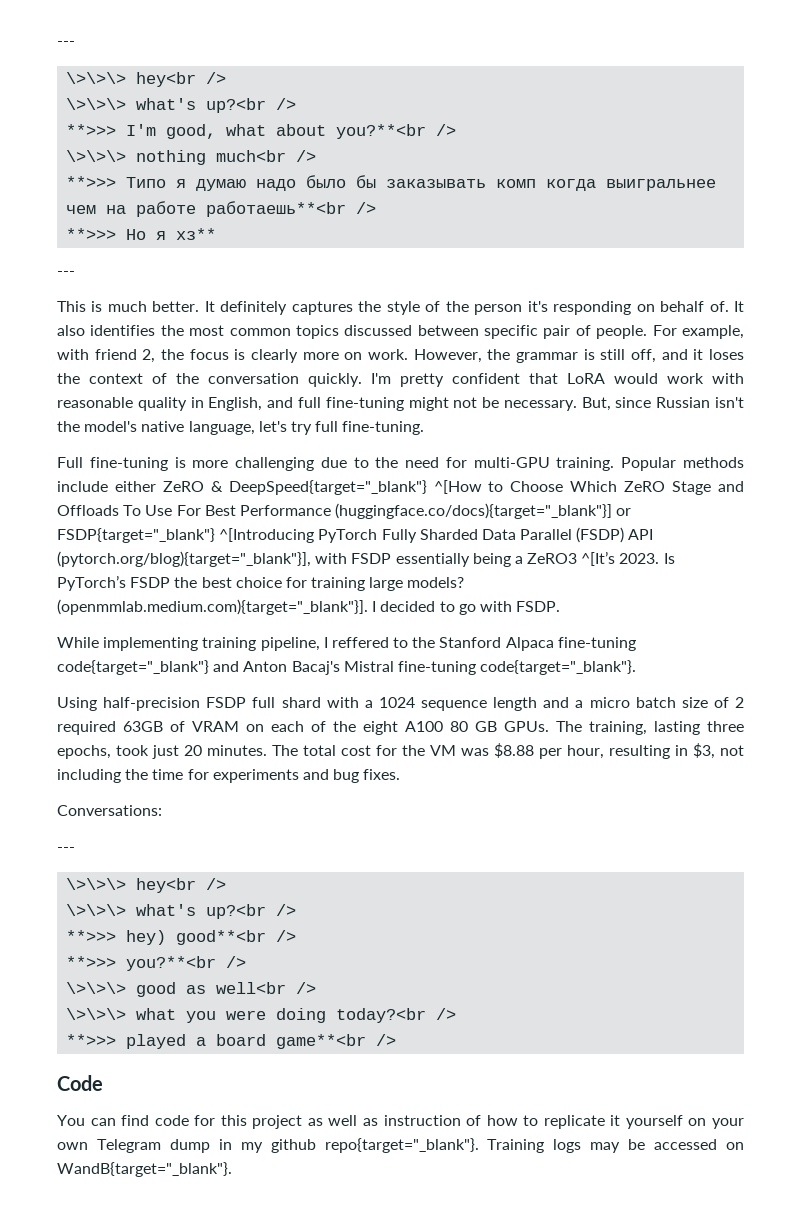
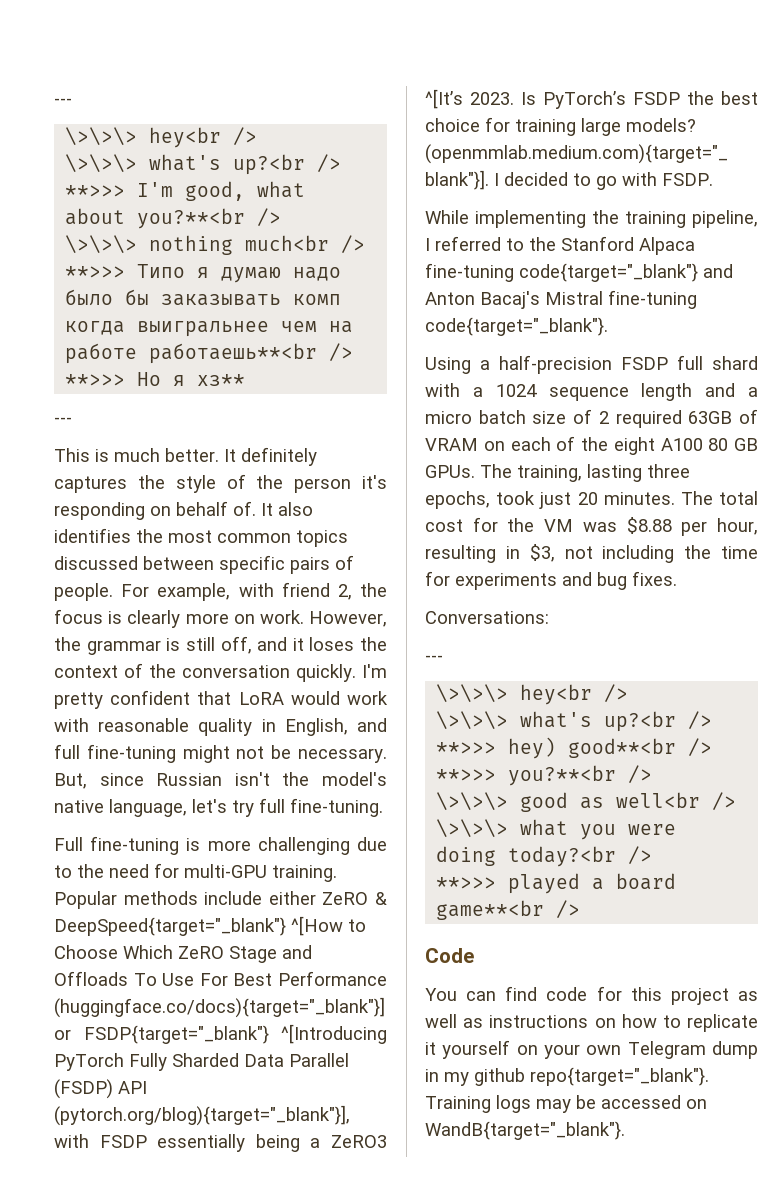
- It also identifies the most common topics discussed between specific pair of people.
+ It also identifies the most common topics discussed between specific pairs of people.
- While implementing training pipeline, I reffered to the Stanford Alpaca fine-tuning code{target="_blank"} and Anton Bacaj's Mistral fine-tuning code{target="_blank"}.
+ While implementing the training pipeline, I referred to the Stanford Alpaca fine-tuning code{target="_blank"} and Anton Bacaj's Mistral fine-tuning code{target="_blank"}.
- Using half-precision FSDP full shard with a 1024 sequence length and a micro batch size of 2 required 63GB of VRAM on each of the eight A100 80 GB GPUs.
+ Using a half-precision FSDP full shard with a 1024 sequence length and a micro batch size of 2 required 63GB of VRAM on each of the eight A100 80 GB GPUs.
- You can find code for this project as well as instruction of how to replicate it yourself on your own Telegram dump in my github repo{target="_blank"}.
+ You can find code for this project as well as instructions on how to replicate it yourself on your own Telegram dump in my github repo{target="_blank"}.

